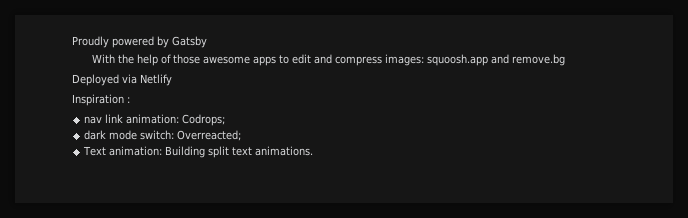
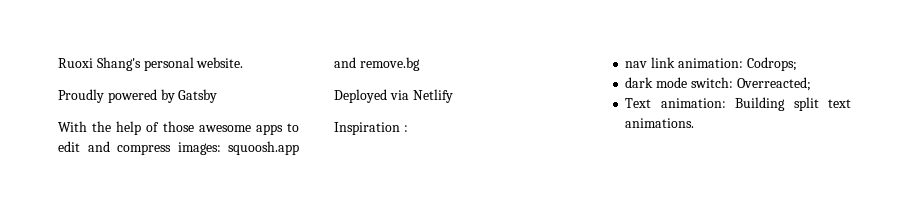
+ Ruoxi Shang's personal website.

